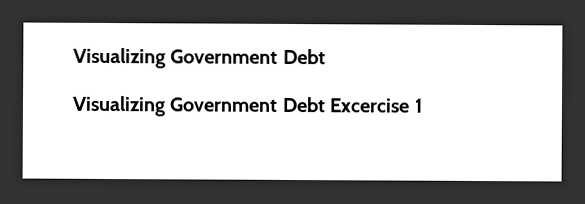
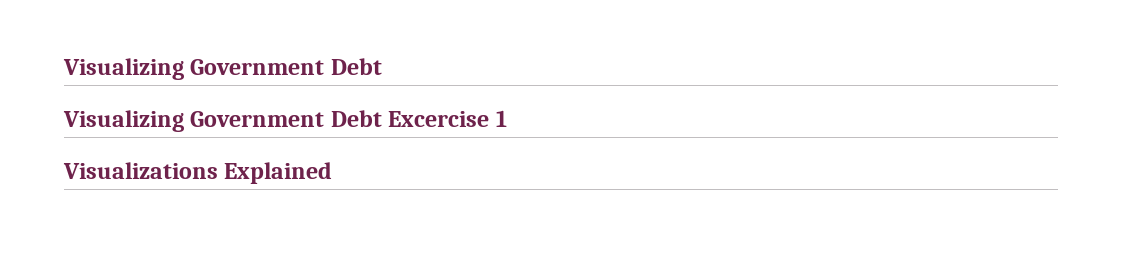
+ Visualizations Explained

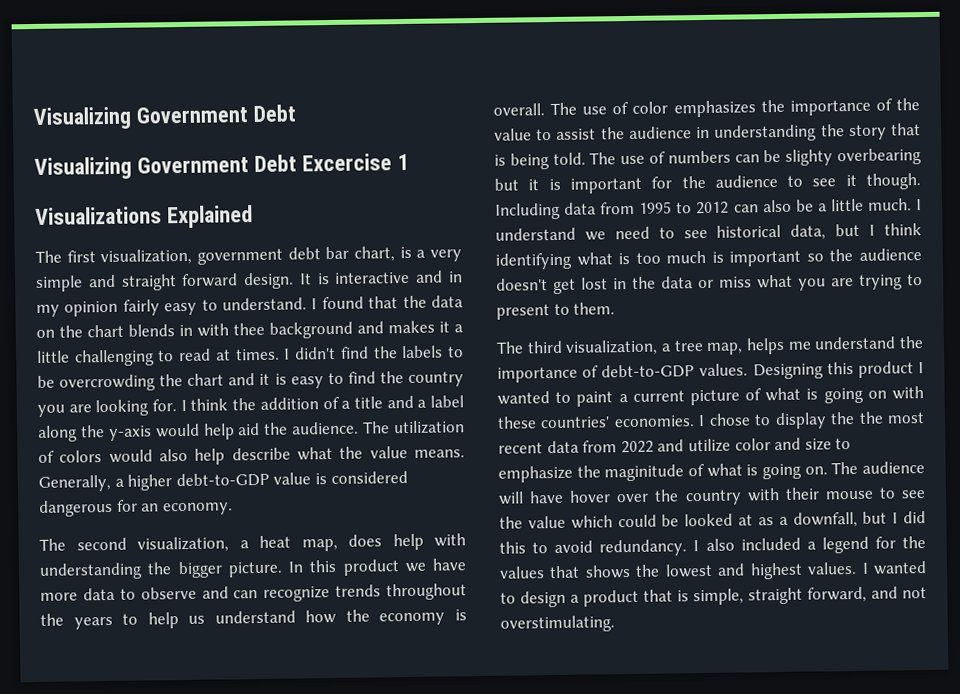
+ The first visualization, government debt bar chart, is a very simple and straight forward design. It is interactive and in my opinion fairly easy to understand. I found that the data on the chart blends in with thee background and makes it a little challenging to read at times. I didn't find the labels to be overcrowding the chart and it is easy to find the country you are looking for. I think the addition of a title and a label along the y-axis would help aid the audience. The utilization of colors would also help describe what the value means. Generally, a higher debt-to-GDP value is considered dangerous for an economy.
+ The second visualization, a heat map, does help with understanding the bigger picture. In this product we have more data to observe and can recognize trends throughout the years to help us understand how the economy is overall. The use of color emphasizes the importance of the value to assist the audience in understanding the story that is being told. The use of numbers can be slighty overbearing but it is important for the audience to see it though. Including data from 1995 to 2012 can also be a little much. I understand we need to see historical data, but I think identifying what is too much is important so the audience doesn't get lost in the data or miss what you are trying to present to them.
+ The third visualization, a tree map, helps me understand the importance of debt-to-GDP values. Designing this product I wanted to paint a current picture of what is going on with these countries' economies. I chose to display the the most recent data from 2022 and utilize color and size to emphasize the maginitude of what is going on. The audience will have hover over the country with their mouse to see the value which could be looked at as a downfall, but I did this to avoid redundancy. I also included a legend for the values that shows the lowest and highest values. I wanted to design a product that is simple, straight forward, and not overstimulating.

